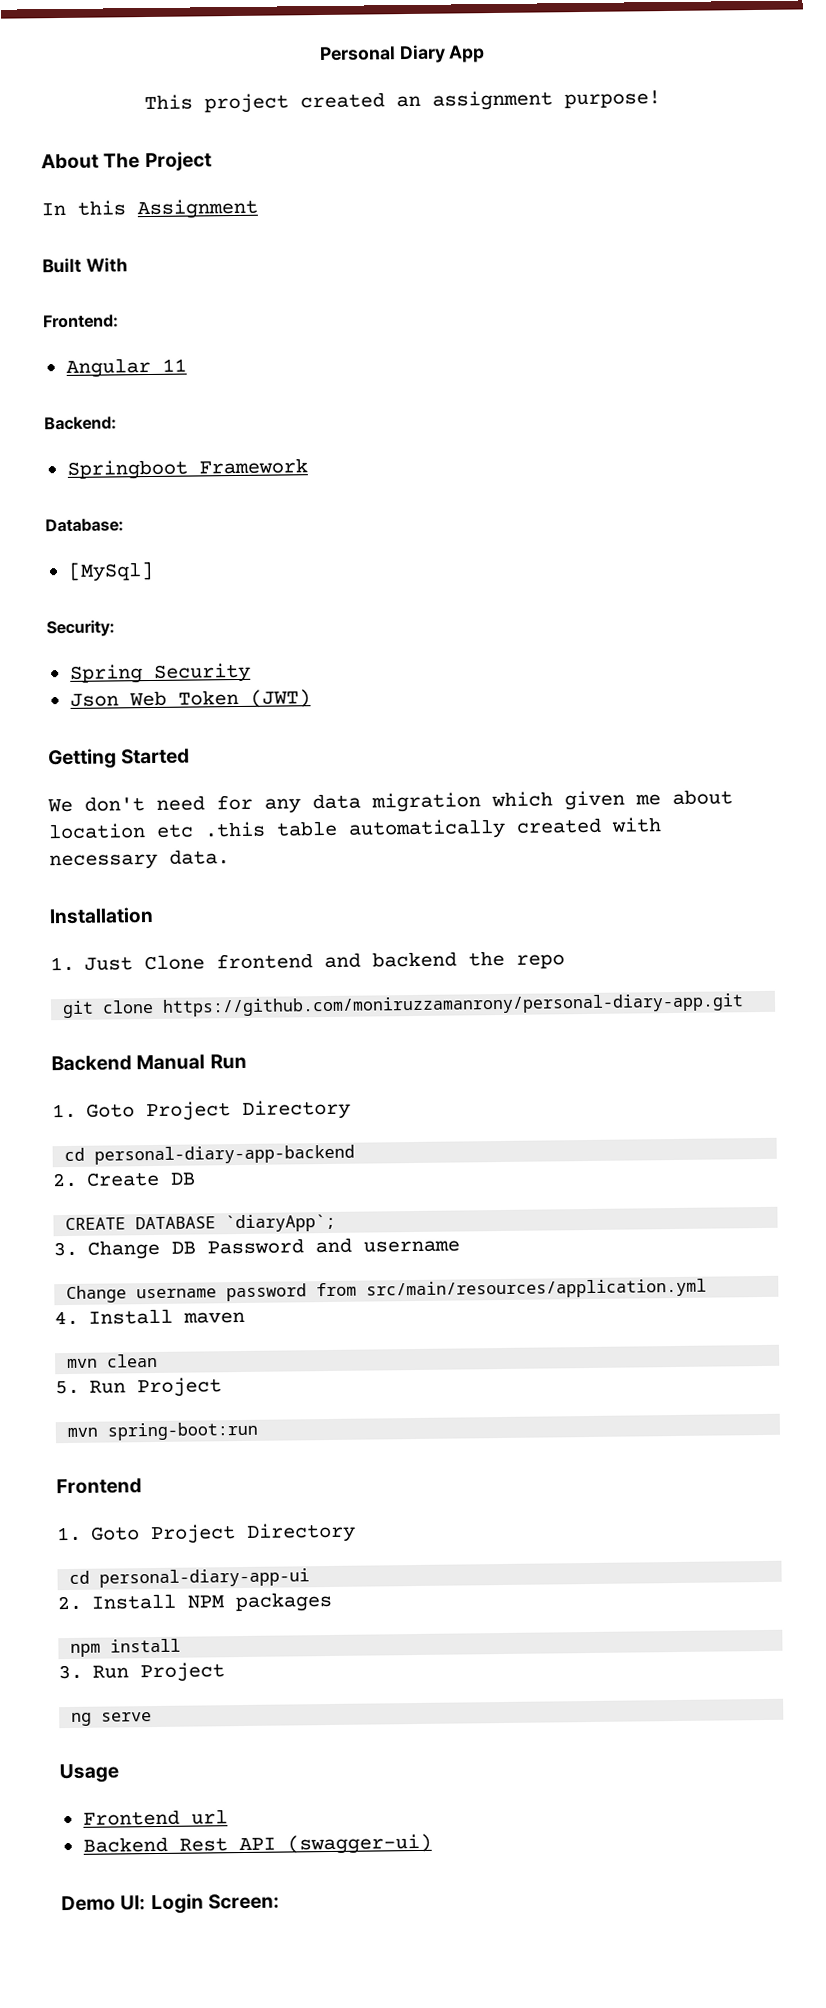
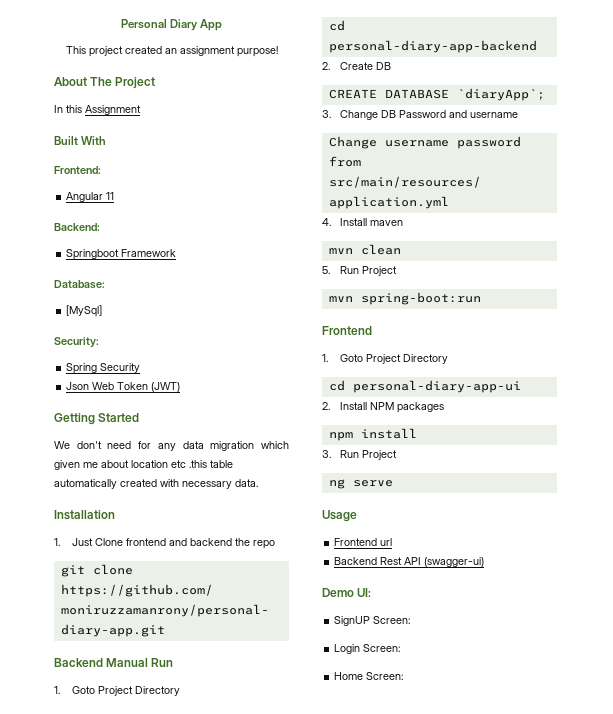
- Demo UI: Login Screen:
+ Demo UI:
+ SignUP Screen:
+ Login Screen:
+ Home Screen:

